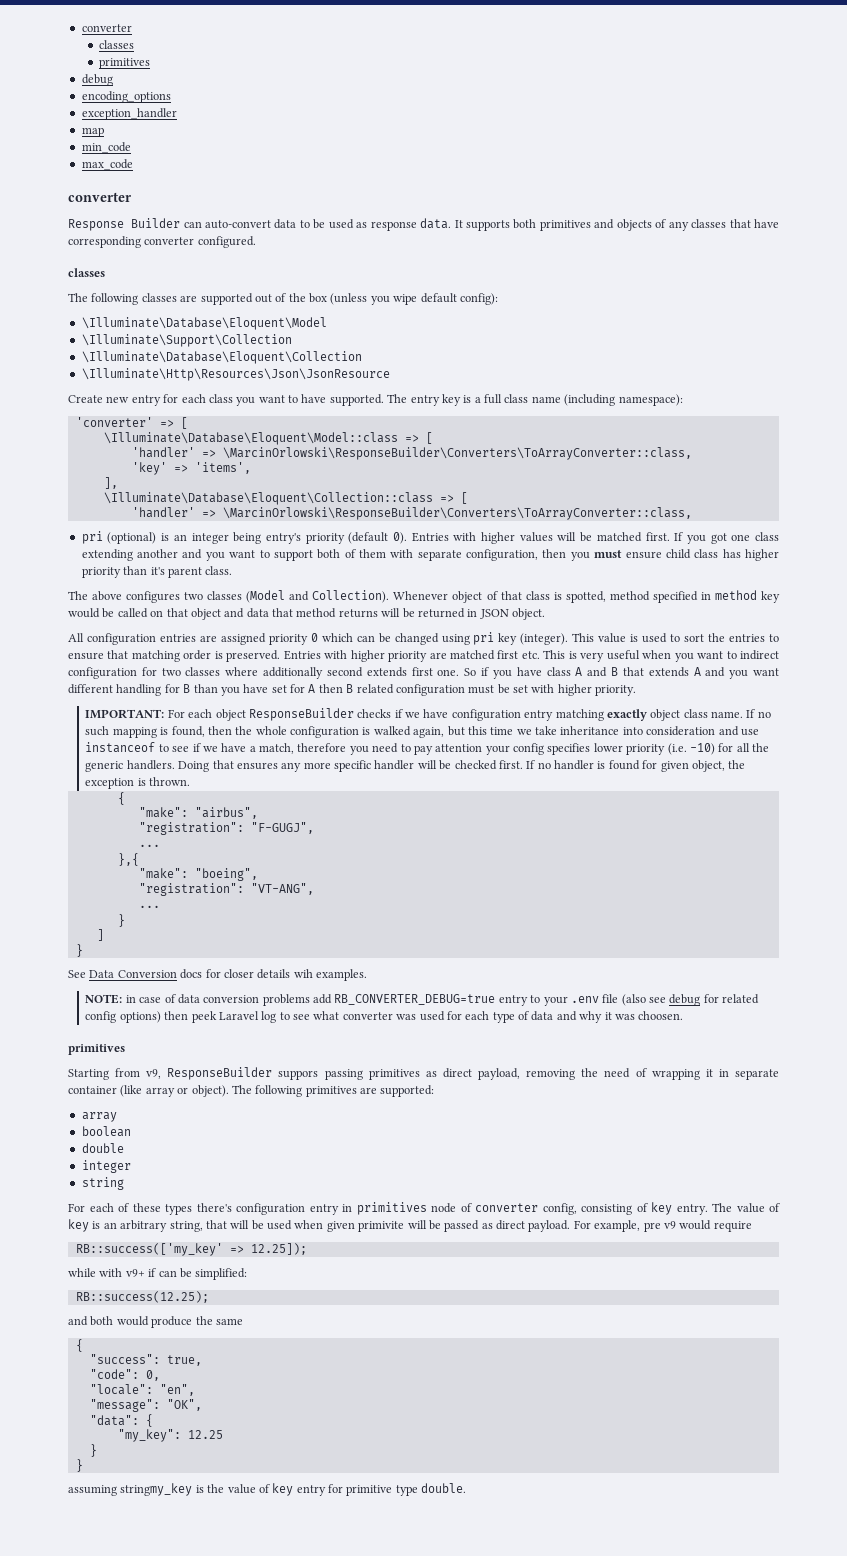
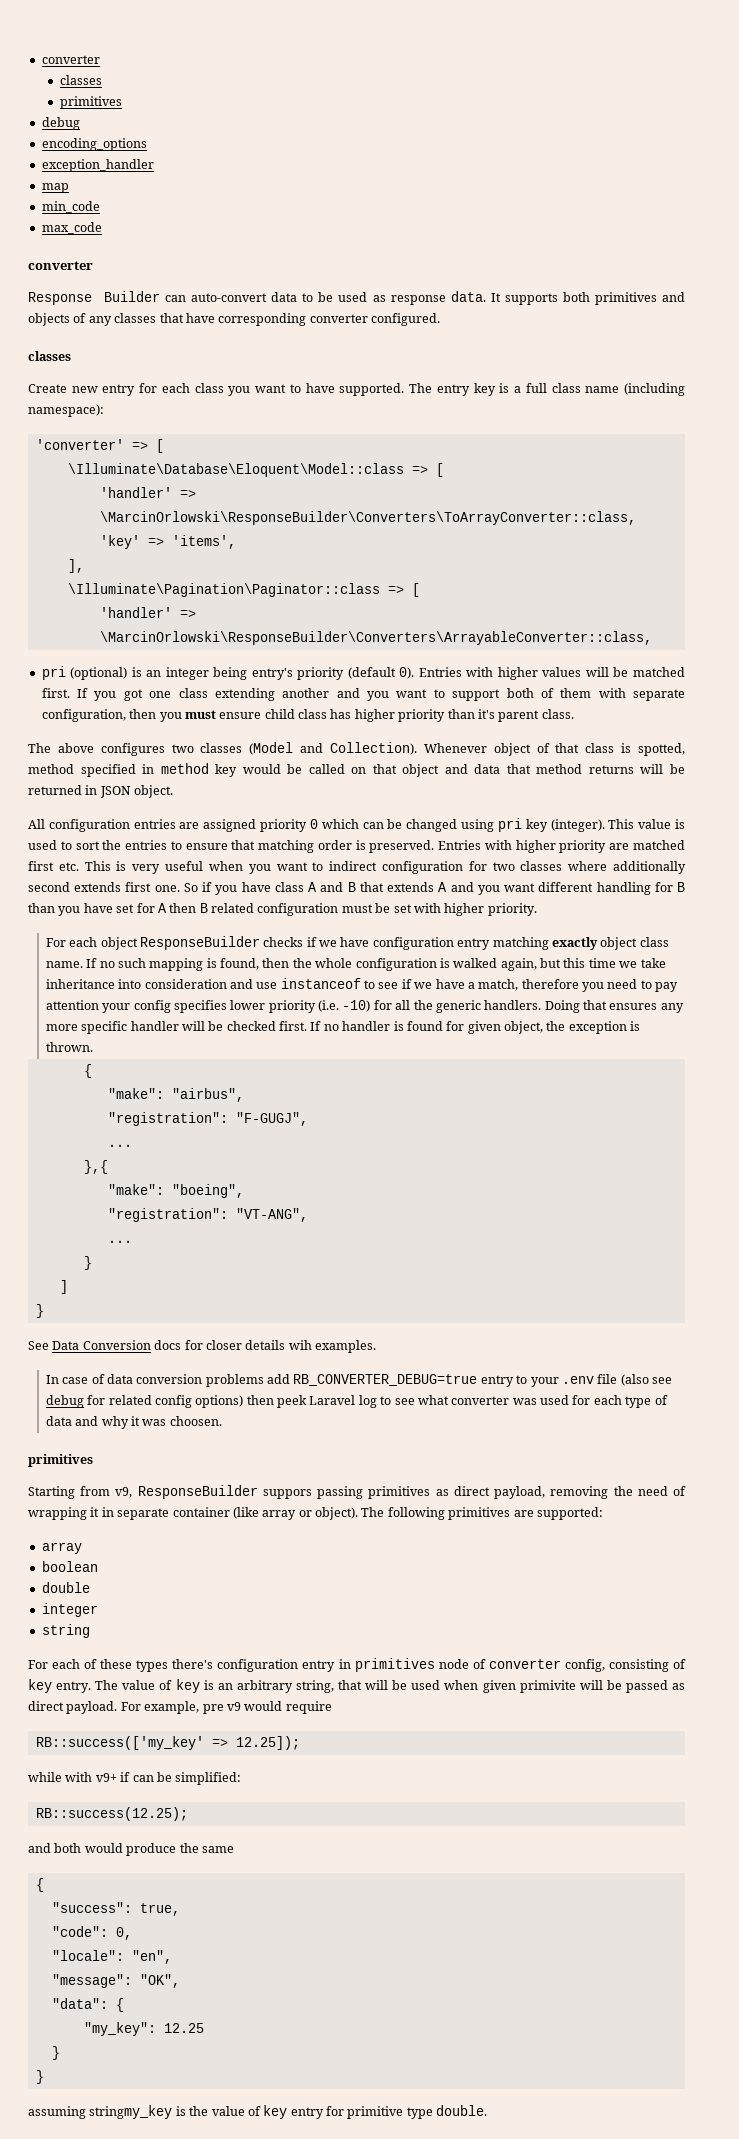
- The following classes are supported out of the box (unless you wipe default config):
- \Illuminate\Database\Eloquent\Model
- \Illuminate\Support\Collection
- \Illuminate\Database\Eloquent\Collection
- \Illuminate\Http\Resources\Json\JsonResource
- \Illuminate\Database\Eloquent\Collection::class => [
- 'handler' => \MarcinOrlowski\ResponseBuilder\Converters\ToArrayConverter::class,
+ \Illuminate\Pagination\Paginator::class => [
+ 'handler' => \MarcinOrlowski\ResponseBuilder\Converters\ArrayableConverter::class,
- IMPORTANT: For each object ResponseBuilder checks if we have configuration entry matching exactly object class name.
+ For each object ResponseBuilder checks if we have configuration entry matching exactly object class name.
- NOTE: in case of data conversion problems add RB_CONVERTER_DEBUG=true entry to your .env file (also see debug for related config options) then peek Laravel log to see what converter was used for each type of data and why it was choosen.
+ In case of data conversion problems add RB_CONVERTER_DEBUG=true entry to your .env file (also see debug for related config options) then peek Laravel log to see what converter was used for each type of data and why it was choosen.

